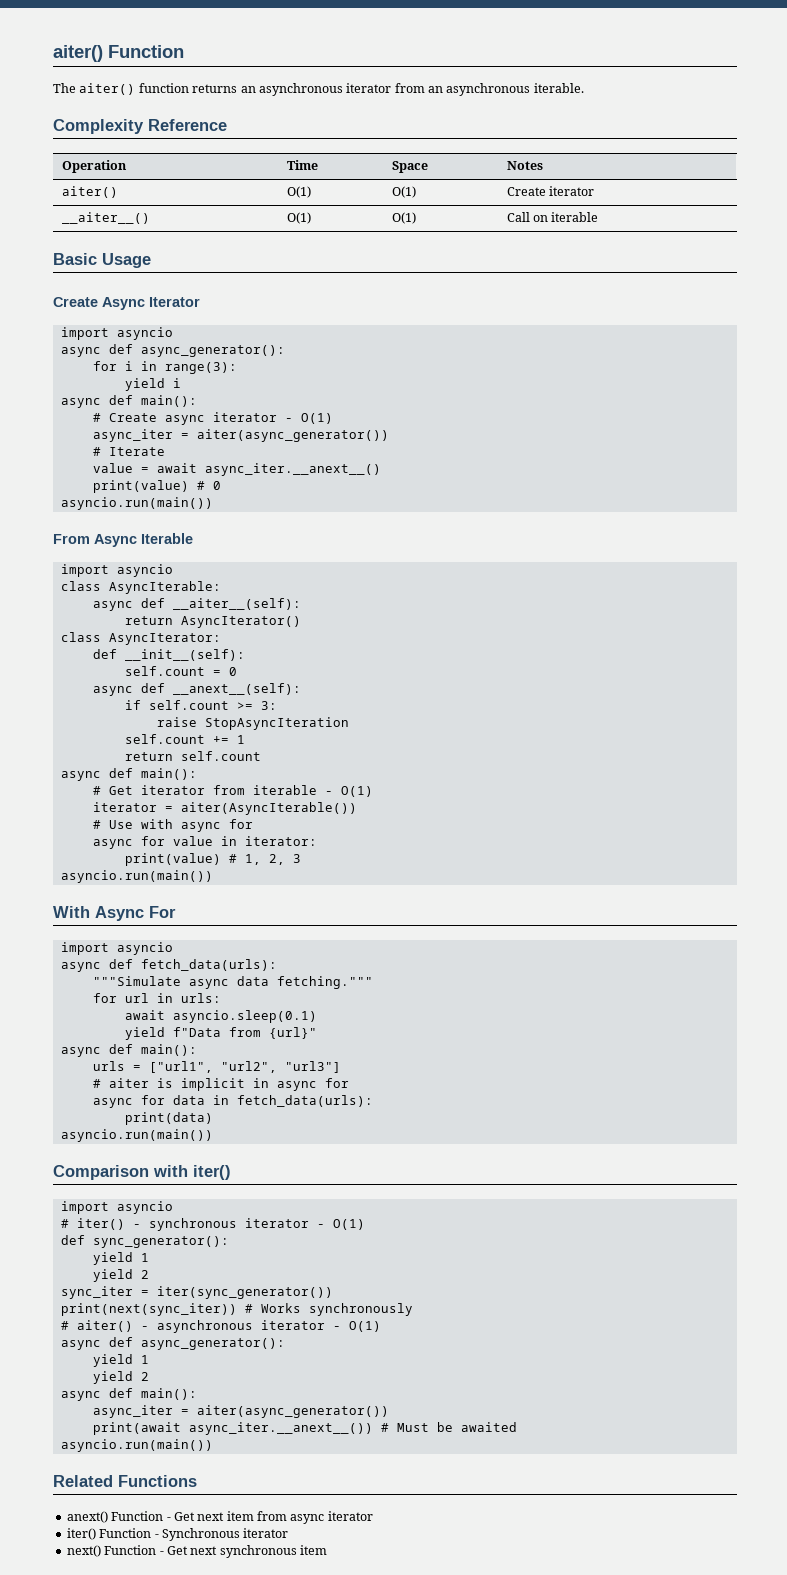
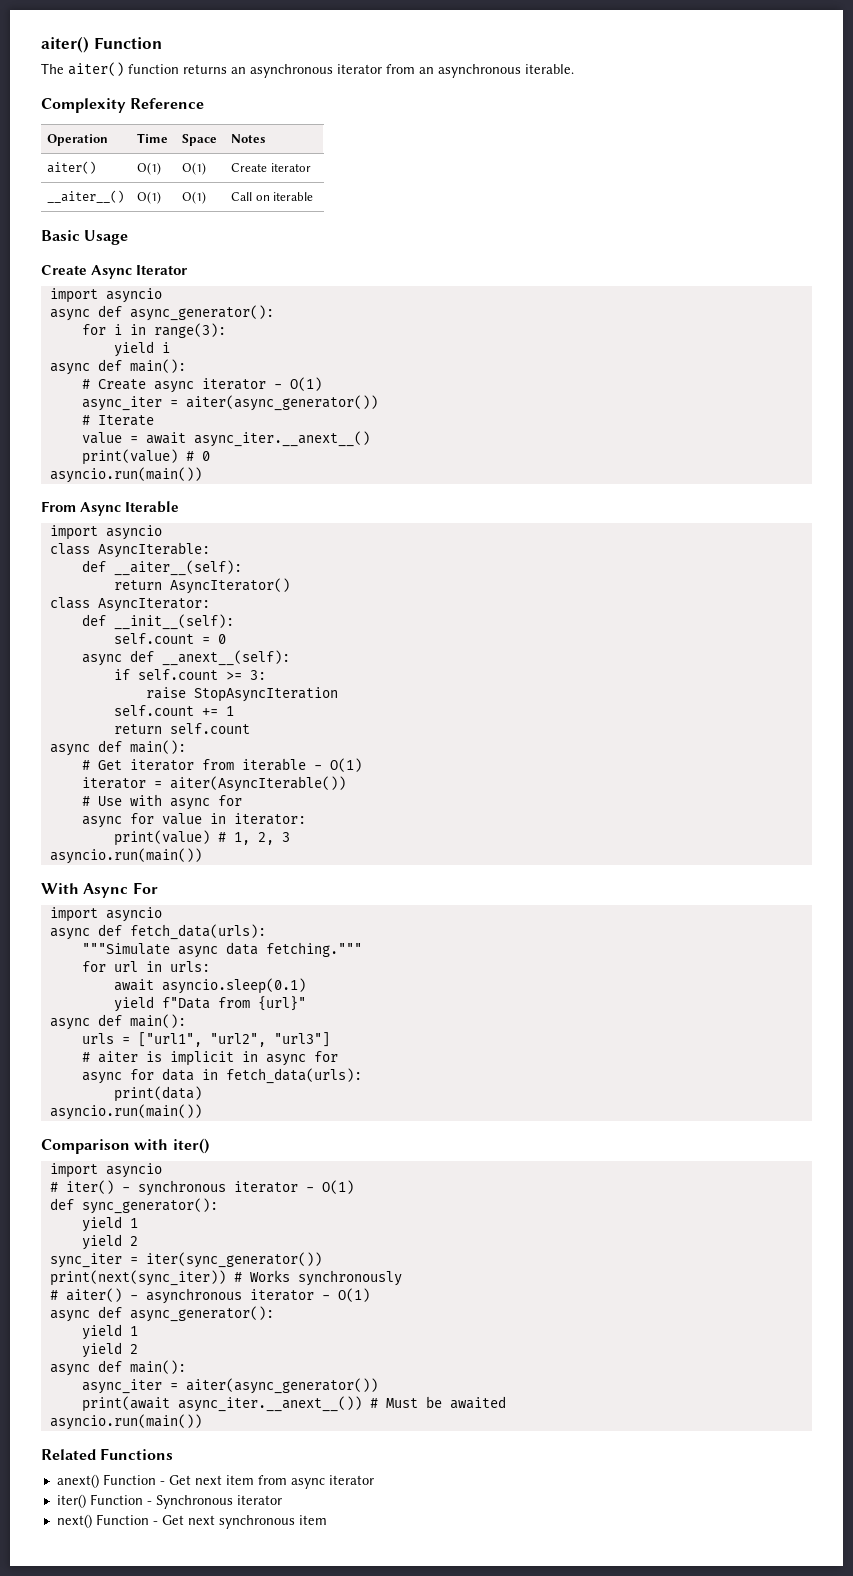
- async def __aiter__(self):
+ def __aiter__(self):

